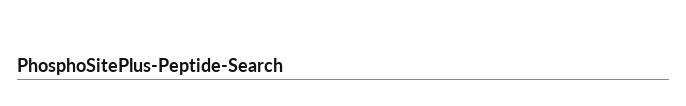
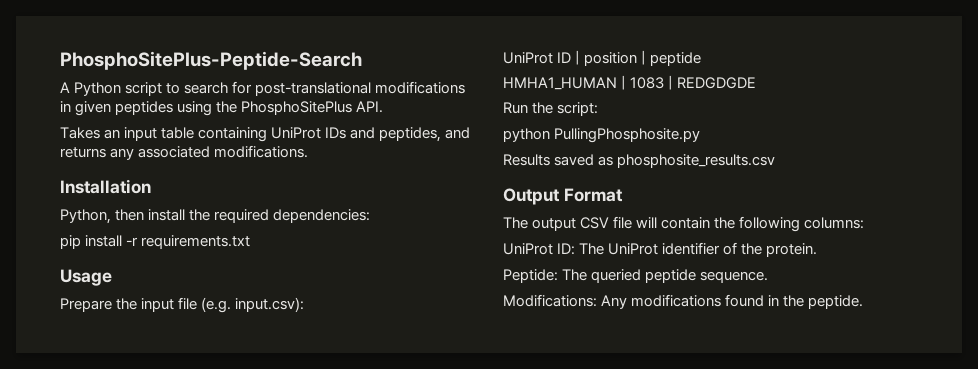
+ A Python script to search for post-translational modifications in given peptides using the PhosphoSitePlus API.
+ Takes an input table containing UniProt IDs and peptides, and returns any associated modifications.
+ Installation
+ Python, then install the required dependencies:
+ pip install -r requirements.txt
+ Usage
+ Prepare the input file (e.g. input.csv):
+ UniProt ID | position | peptide
+ HMHA1_HUMAN | 1083 | REDGDGDE
+ Run the script:
+ python PullingPhosphosite.py
+ Results saved as phosphosite_results.csv
+ Output Format
+ The output CSV file will contain the following columns:
+ UniProt ID: The UniProt identifier of the protein.
+ Peptide: The queried peptide sequence.
+ Modifications: Any modifications found in the peptide.

